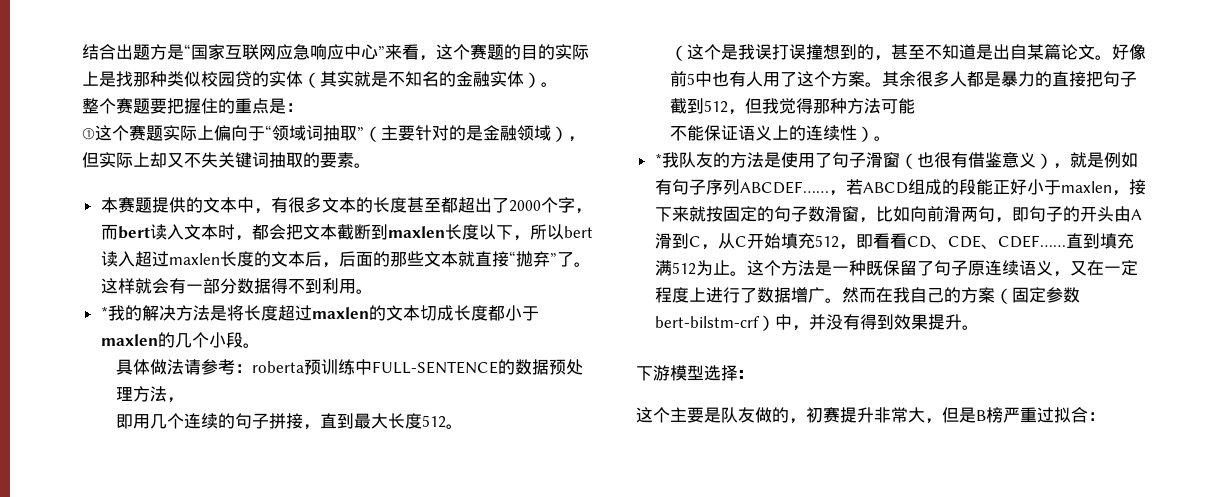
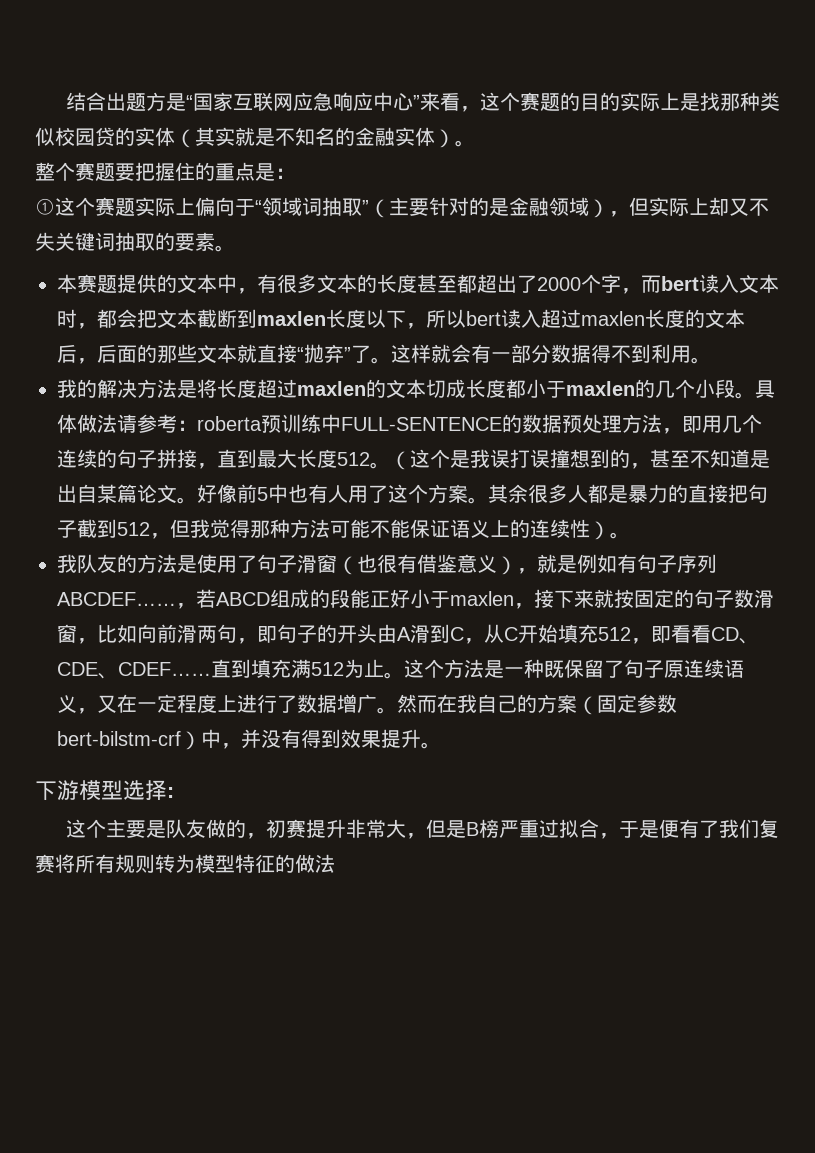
- *我的解决方法是将长度超过maxlen的文本切成长度都小于maxlen的几个小段。
- 具体做法请参考：roberta预训练中FULL-SENTENCE的数据预处理方法，
- 即用几个连续的句子拼接，直到最大长度512。
- （这个是我误打误撞想到的，甚至不知道是出自某篇论文。
+ 我的解决方法是将长度超过maxlen的文本切成长度都小于maxlen的几个小段。具体做法请参考：roberta预训练中FULL-SENTENCE的数据预处理方法，即用几个连续的句子拼接，直到最大长度512。（这个是我误打误撞想到的，甚至不知道是出自某篇论文。
- 其余很多人都是暴力的直接把句子截到512，但我觉得那种方法可能
- 不能保证语义上的连续性）。
+ 其余很多人都是暴力的直接把句子截到512，但我觉得那种方法可能不能保证语义上的连续性）。
- *我队友的方法是使用了句子滑窗（也很有借鉴意义），就是例如有句子序列ABCDEF……
+ 我队友的方法是使用了句子滑窗（也很有借鉴意义），就是例如有句子序列ABCDEF……
- 这个主要是队友做的，初赛提升非常大，但是B榜严重过拟合：
+ 这个主要是队友做的，初赛提升非常大，但是B榜严重过拟合，于是便有了我们复赛将所有规则转为模型特征的做法

